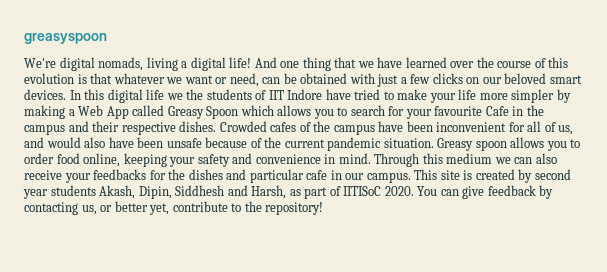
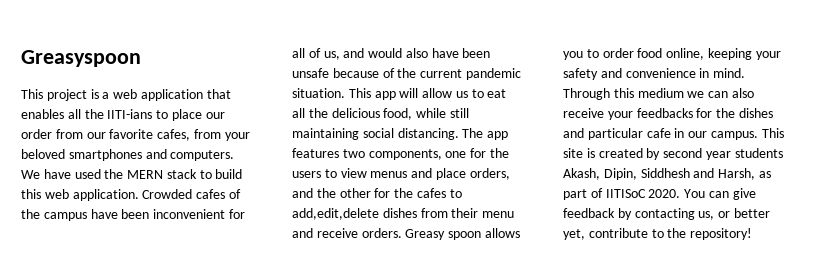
- greasyspoon
- We're digital nomads, living a digital life! And one thing that we have learned over the course of this evolution is that whatever we want or need, can be obtained with just a few clicks on our beloved smart devices. In this digital life we the students of IIT Indore have tried to make your life more simpler by making a Web App called Greasy Spoon which allows you to search for your favourite Cafe in the campus and their respective dishes.
+ Greasyspoon
+ This project is a web application that enables all the IITI-ians to place our order from our favorite cafes, from your beloved smartphones and computers. We have used the MERN stack to build this web application.
+ This app will allow us to eat all the delicious food, while still maintaining social distancing. The app features two components, one for the users to view menus and place orders, and the other for the cafes to add,edit,delete dishes from their menu and receive orders.

